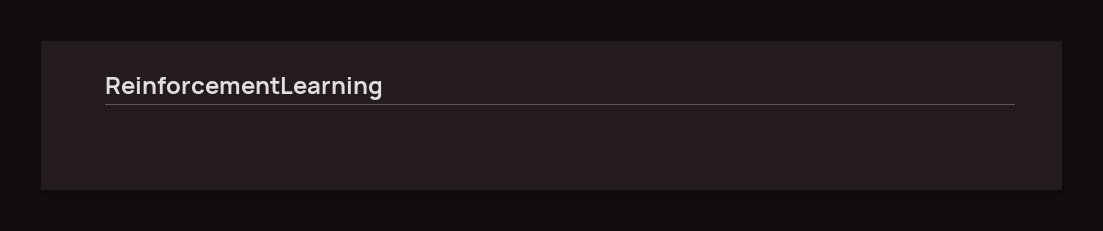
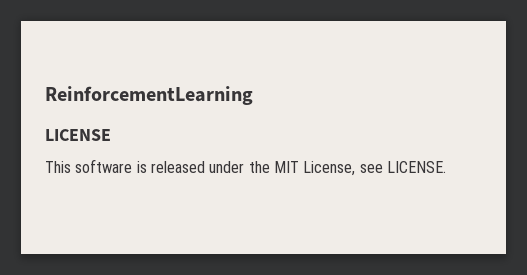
+ LICENSE
+ This software is released under the MIT License, see LICENSE.

